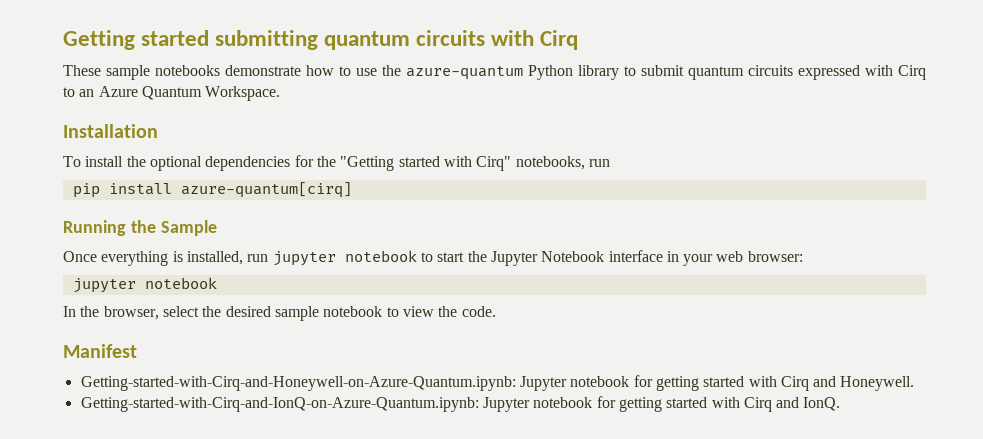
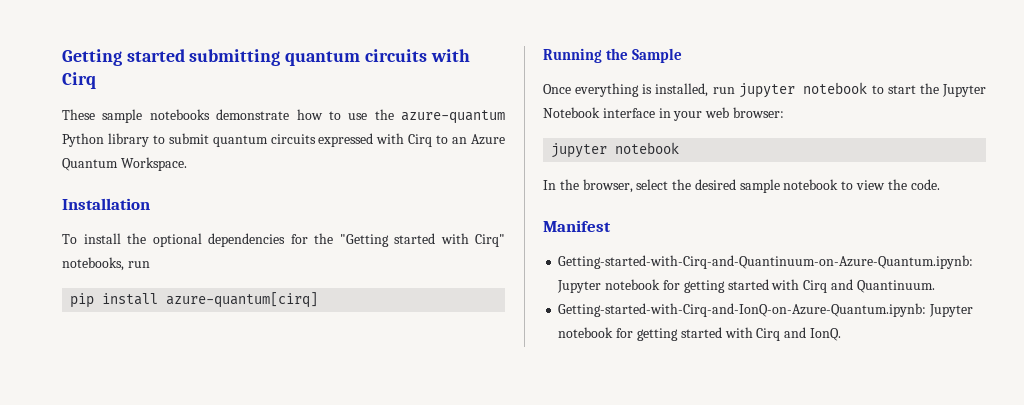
- Getting-started-with-Cirq-and-Honeywell-on-Azure-Quantum.ipynb: Jupyter notebook for getting started with Cirq and Honeywell.
+ Getting-started-with-Cirq-and-Quantinuum-on-Azure-Quantum.ipynb: Jupyter notebook for getting started with Cirq and Quantinuum.

